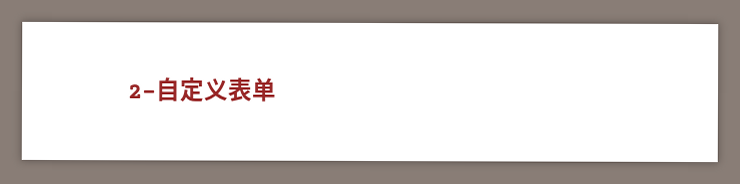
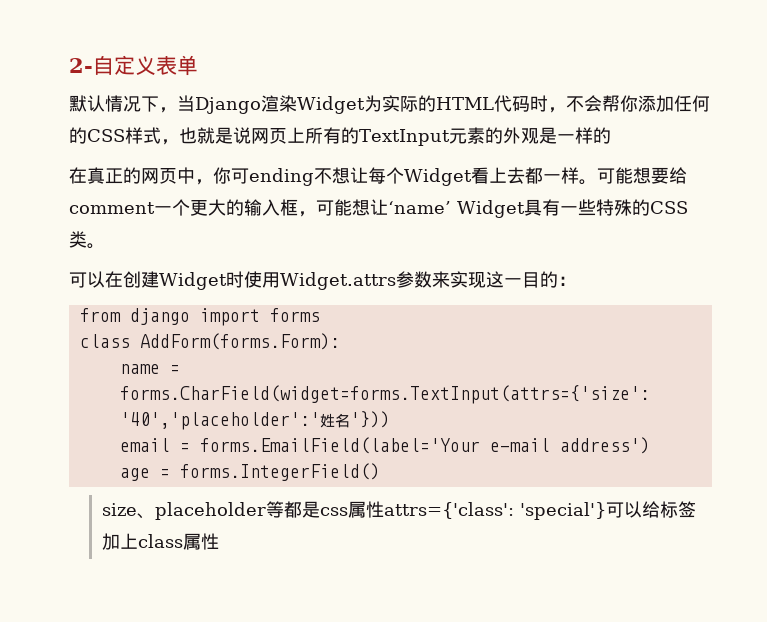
+ 默认情况下，当Django渲染Widget为实际的HTML代码时，不会帮你添加任何的CSS样式，也就是说网页上所有的TextInput元素的外观是一样的
+ 在真正的网页中，你可ending不想让每个Widget看上去都一样。可能想要给comment一个更大的输入框，可能想让‘name’ Widget具有一些特殊的CSS类。
+ 可以在创建Widget时使用Widget.attrs参数来实现这一目的：
+ from django import forms
+ class AddForm(forms.Form):
+ name = forms.CharField(widget=forms.TextInput(attrs={'size': '40','placeholder':'姓名'}))
+ email = forms.EmailField(label='Your e-mail address')
+ age = forms.IntegerField()
+ size、placeholder等都是css属性attrs={'class': 'special'}可以给标签加上class属性

